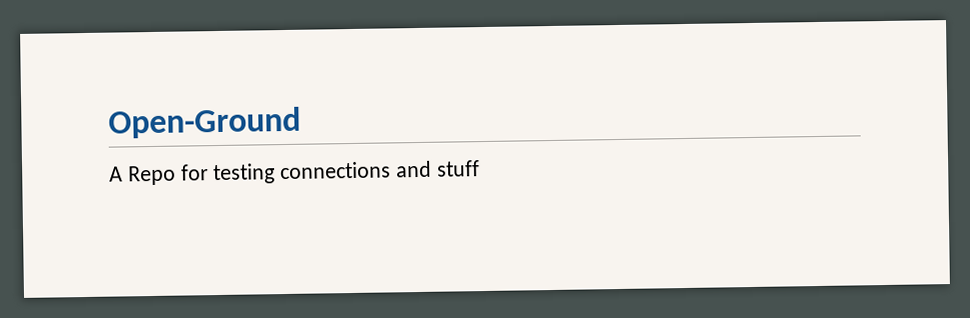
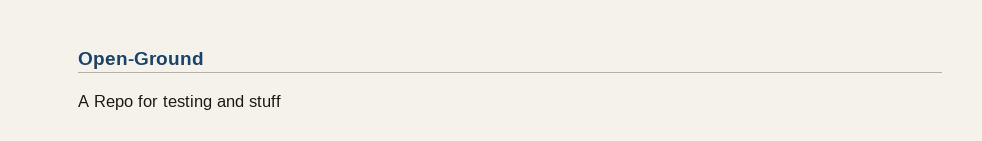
- A Repo for testing connections and stuff
+ A Repo for testing and stuff

